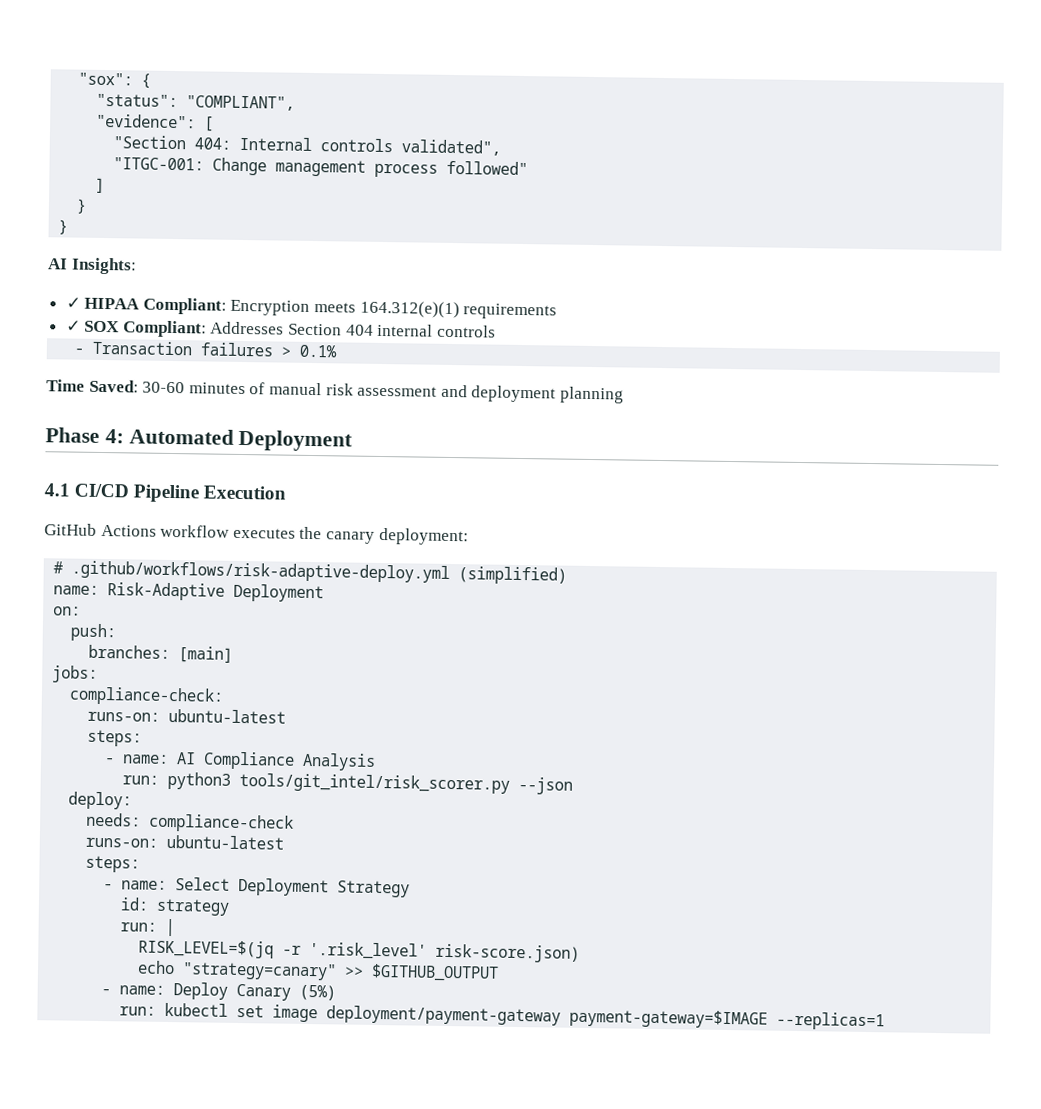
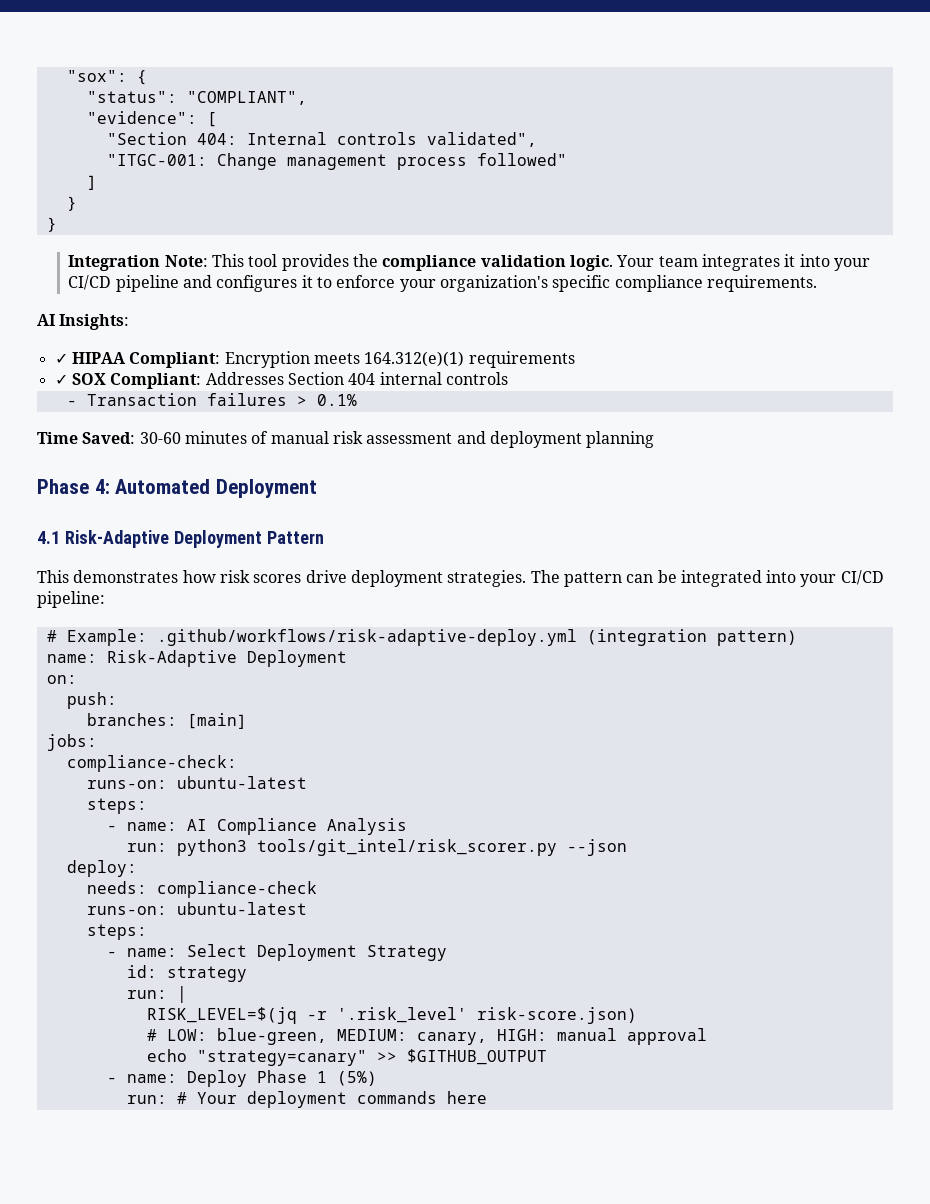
+ Integration Note: This tool provides the compliance validation logic. Your team integrates it into your CI/CD pipeline and configures it to enforce your organization's specific compliance requirements.
- 4.1 CI/CD Pipeline Execution
- GitHub Actions workflow executes the canary deployment:
- # .github/workflows/risk-adaptive-deploy.yml (simplified)
+ 4.1 Risk-Adaptive Deployment Pattern
+ This demonstrates how risk scores drive deployment strategies. The pattern can be integrated into your CI/CD pipeline:
+ # Example: .github/workflows/risk-adaptive-deploy.yml (integration pattern)
+ # LOW: blue-green, MEDIUM: canary, HIGH: manual approval
- - name: Deploy Canary (5%)
+ - name: Deploy Phase 1 (5%)
- run: kubectl set image deployment/payment-gateway payment-gateway=$IMAGE --replicas=1
+ run: # Your deployment commands here

